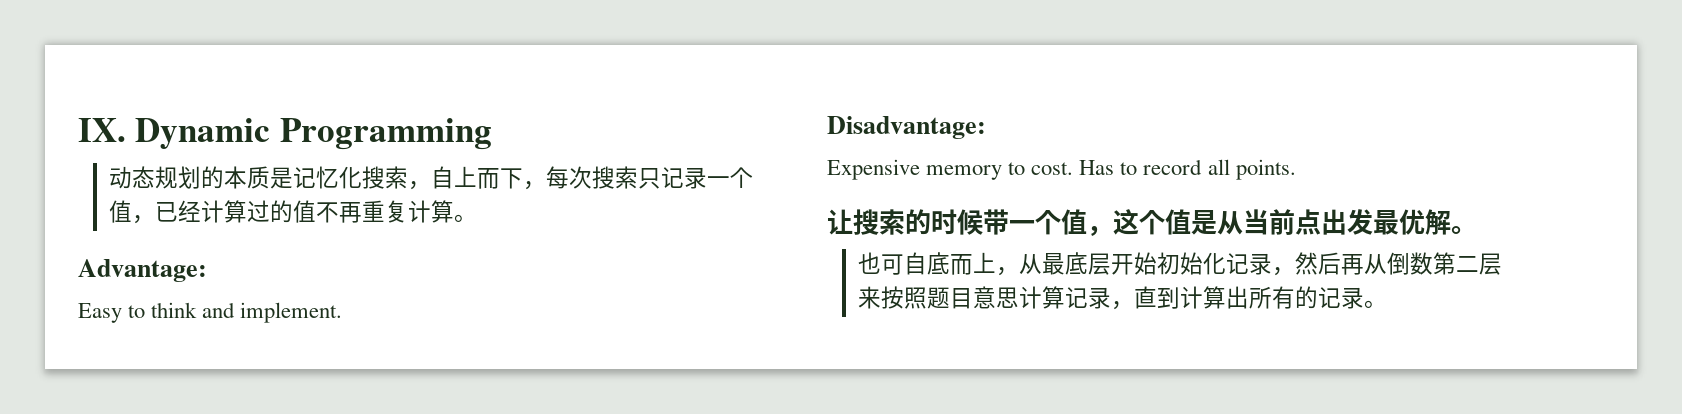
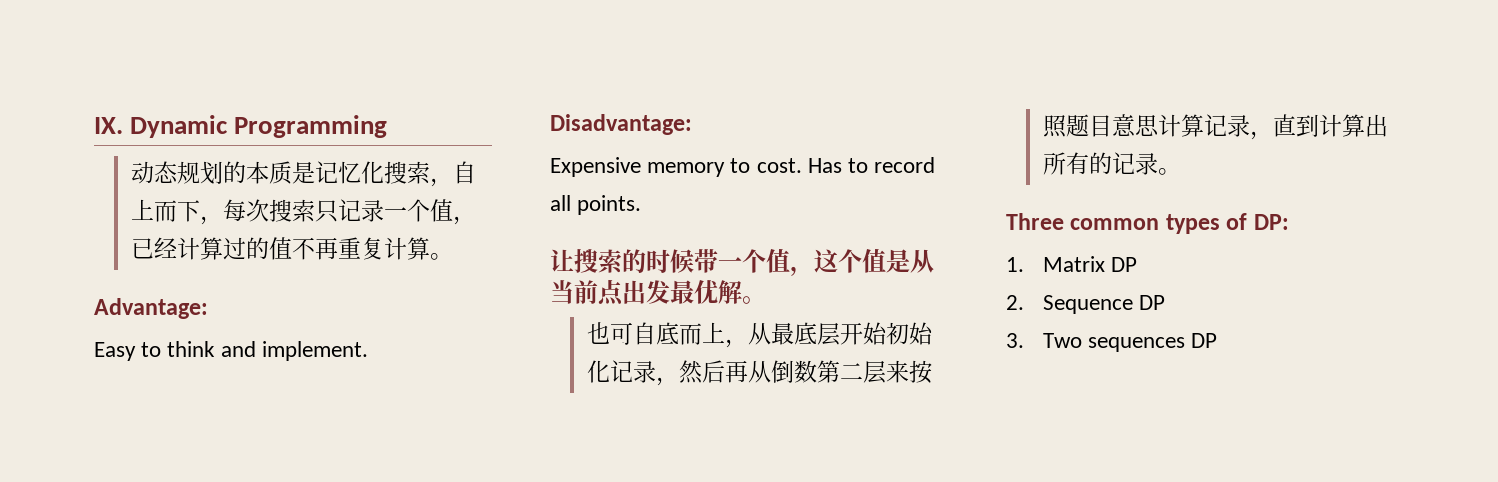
+ Three common types of DP:
+ 1. Matrix DP
+ 2. Sequence DP
+ 3. Two sequences DP

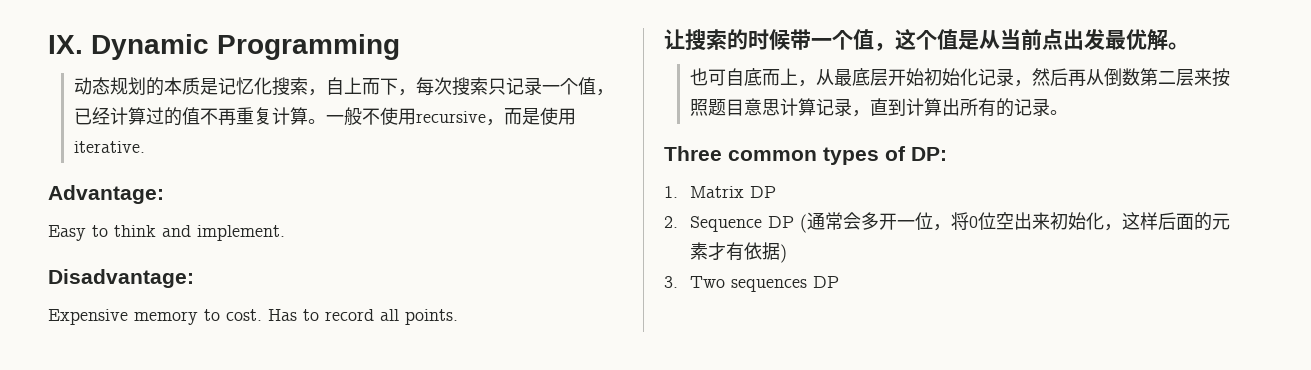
+ 一般不使用recursive，而是使用iterative.
- 2. Sequence DP
+ 2. Sequence DP (通常会多开一位，将0位空出来初始化，这样后面的元素才有依据)

